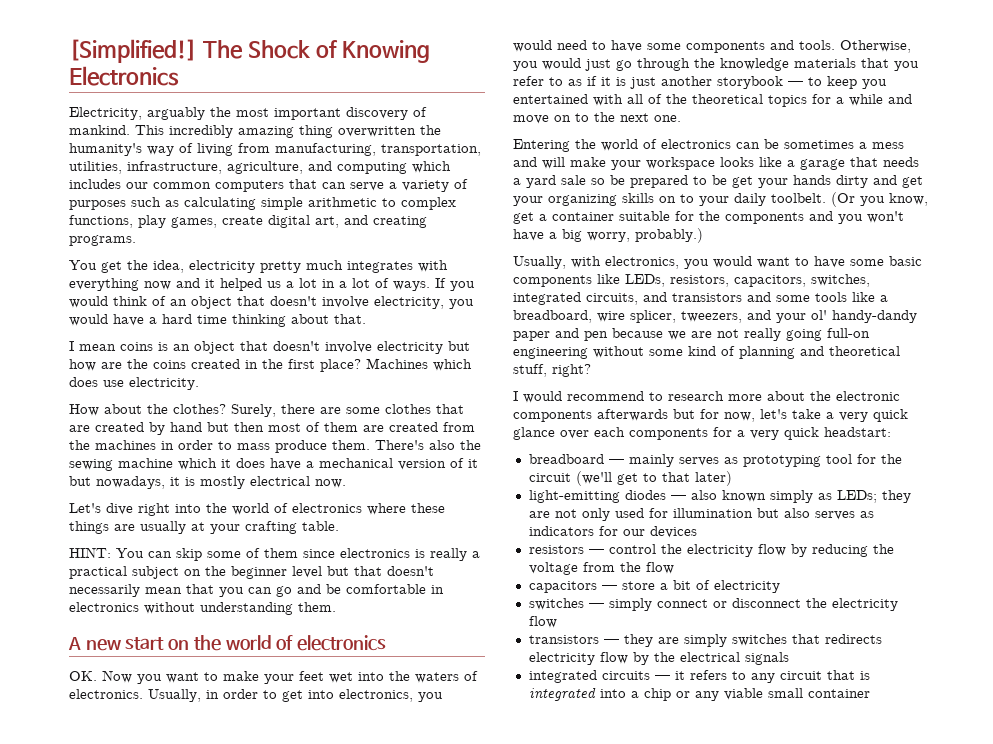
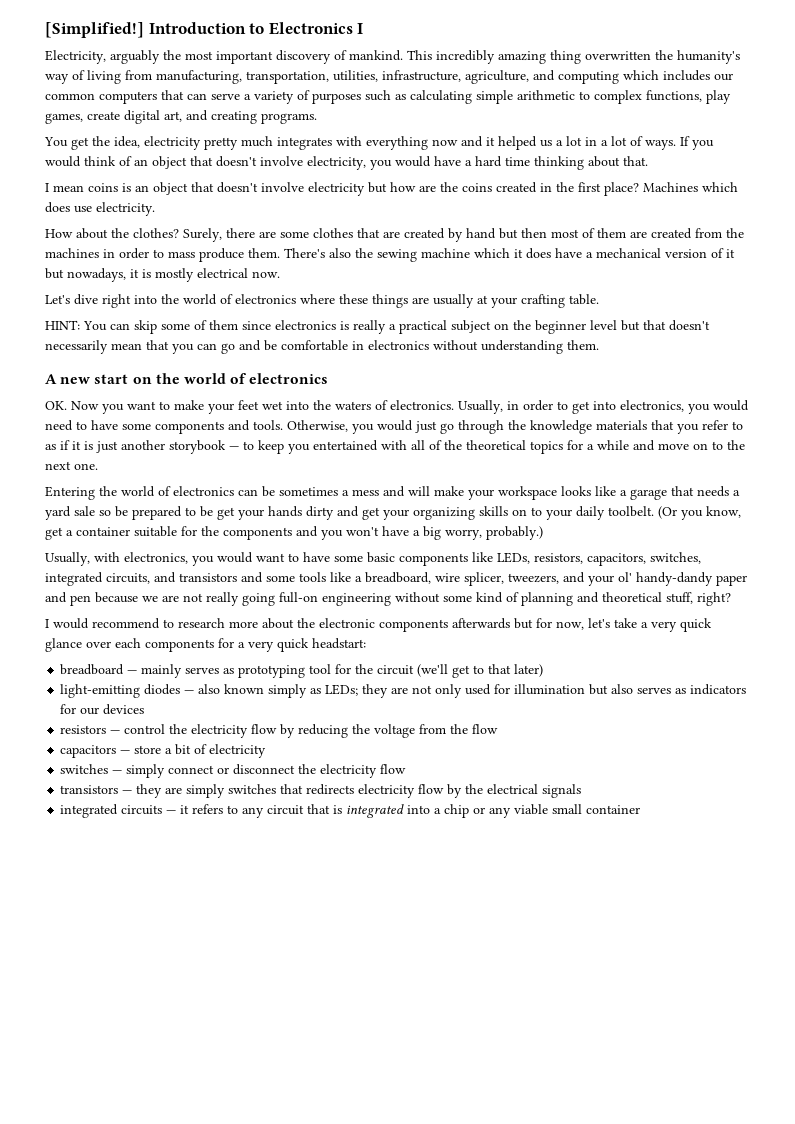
- The Shock of Knowing Electronics
+ Introduction to Electronics I

